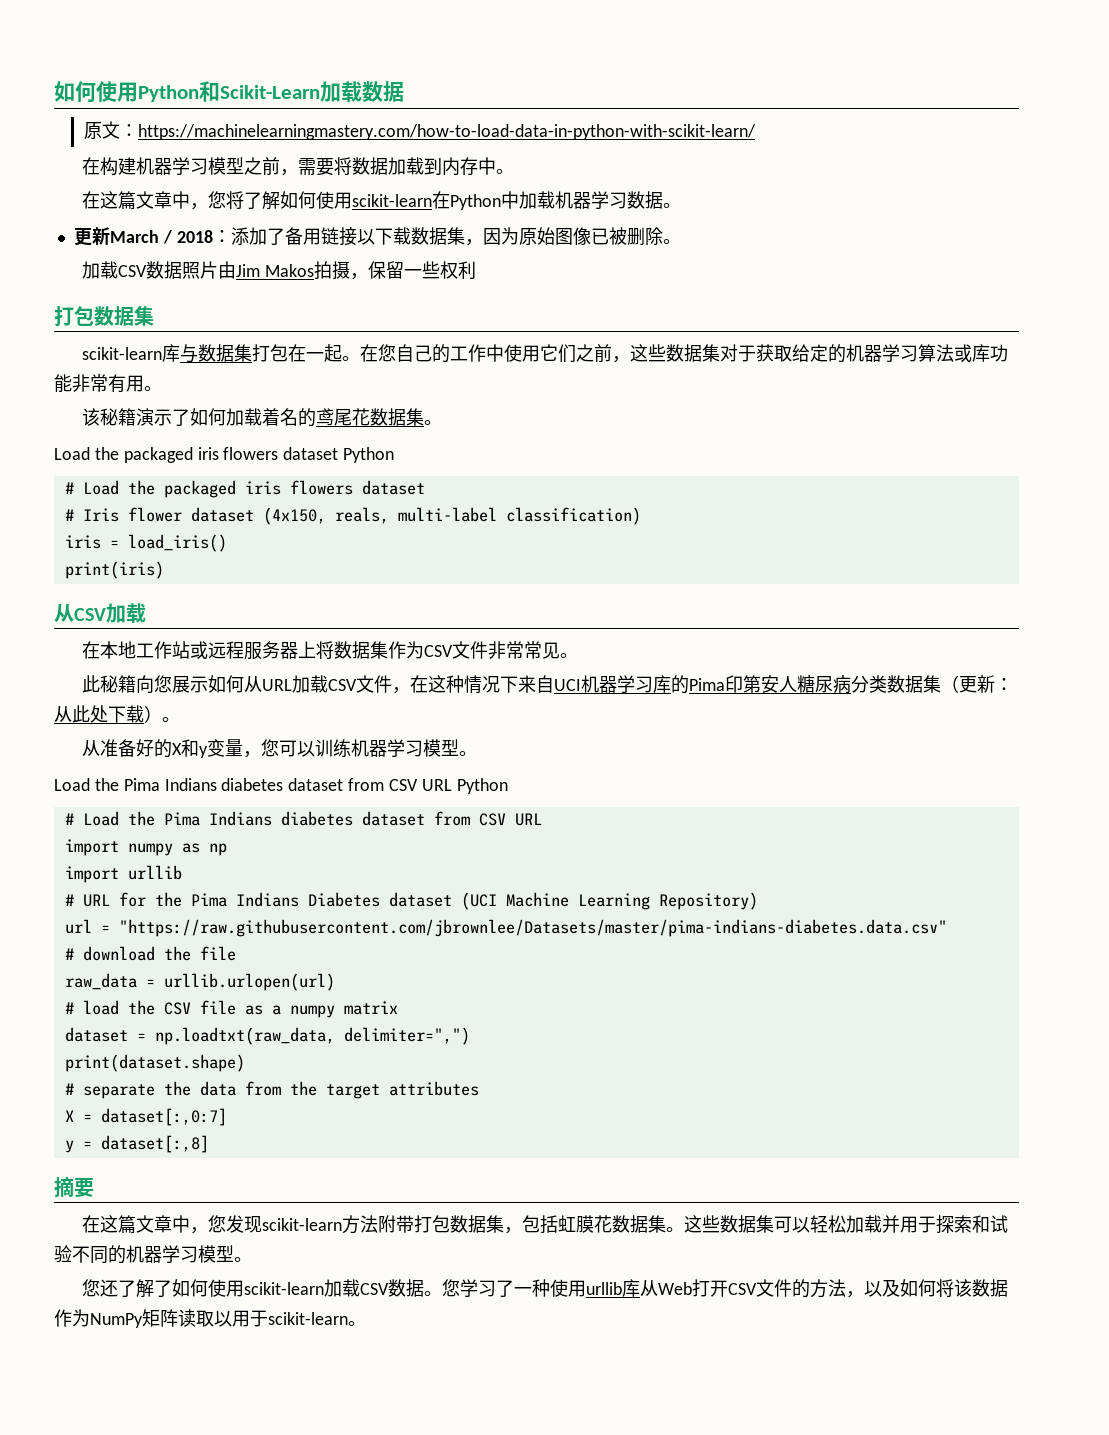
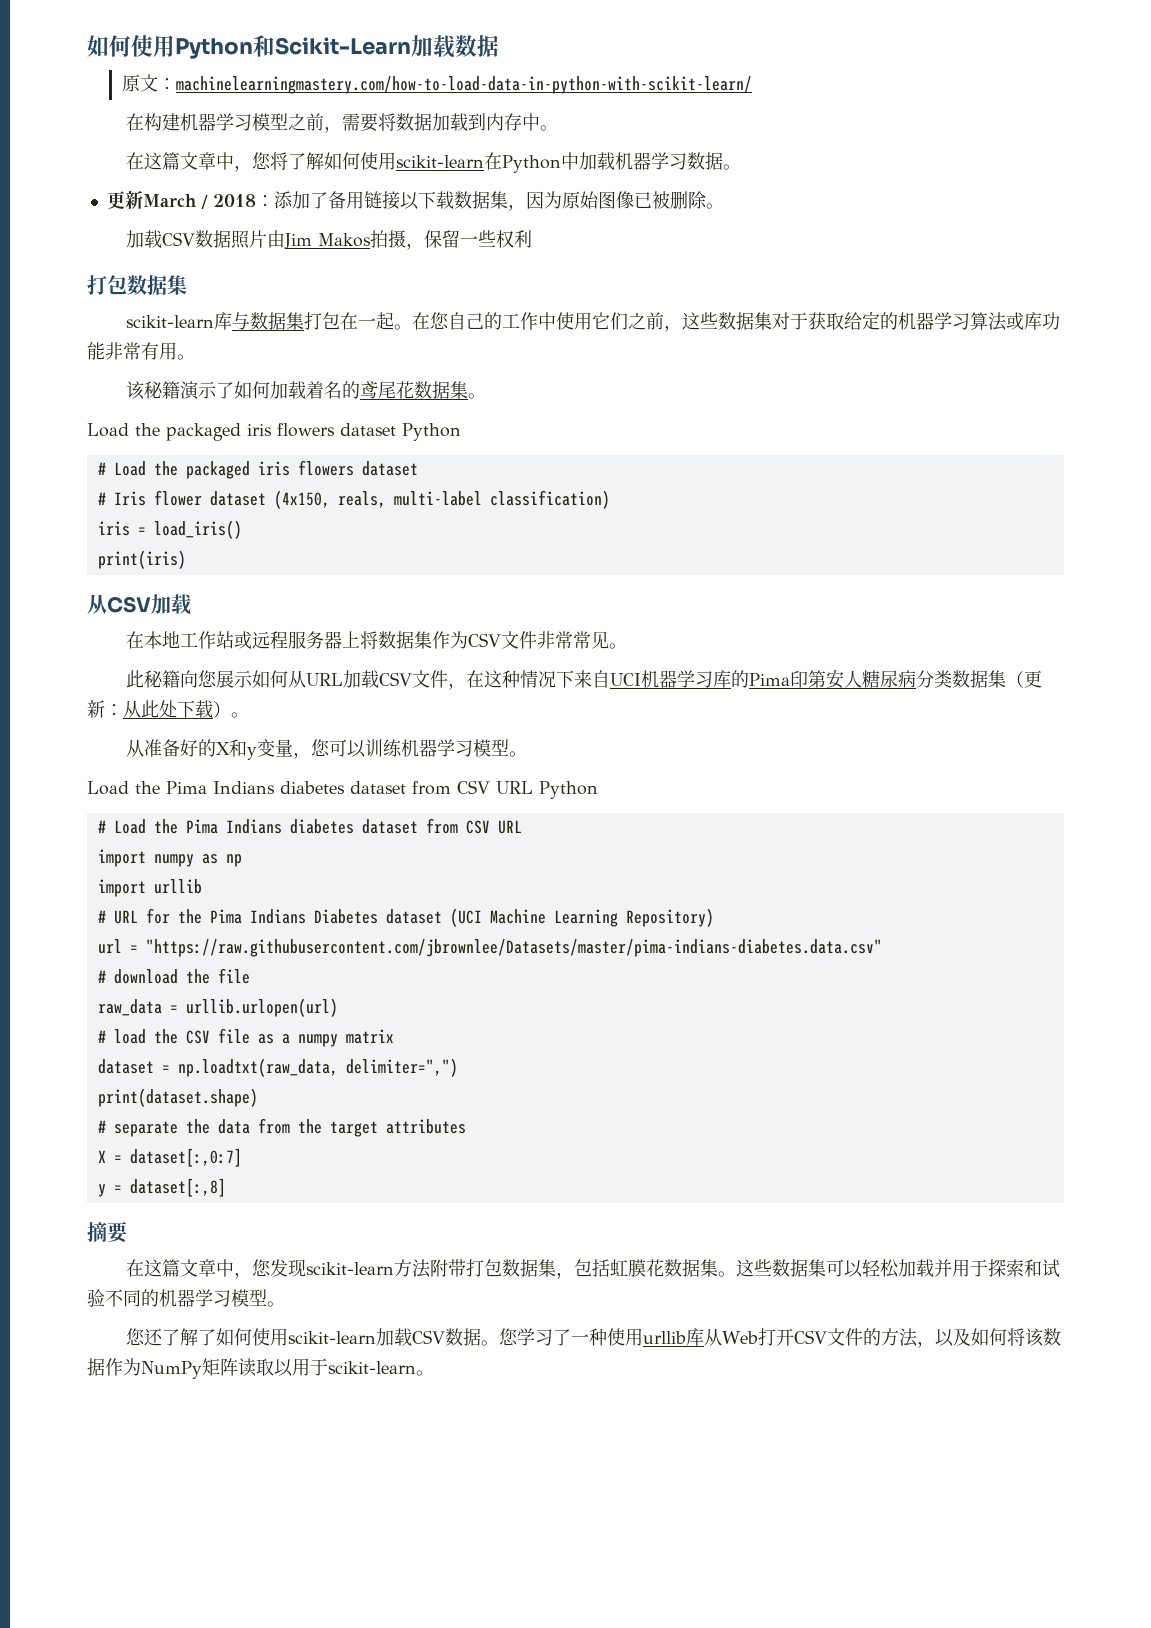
- 原文：https://machinelearningmastery.com/how-to-load-data-in-python-with-scikit-learn/
+ 原文：machinelearningmastery.com/how-to-load-data-in-python-with-scikit-learn/

